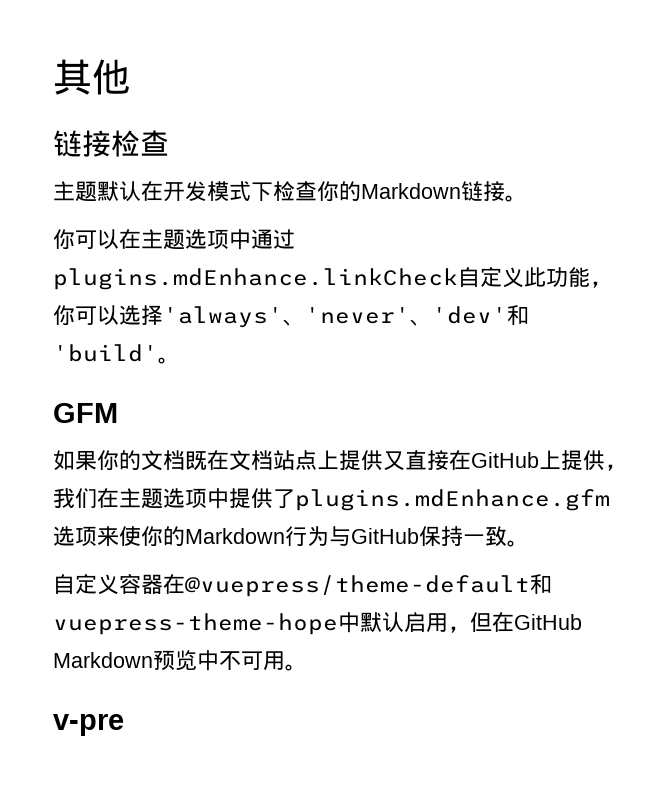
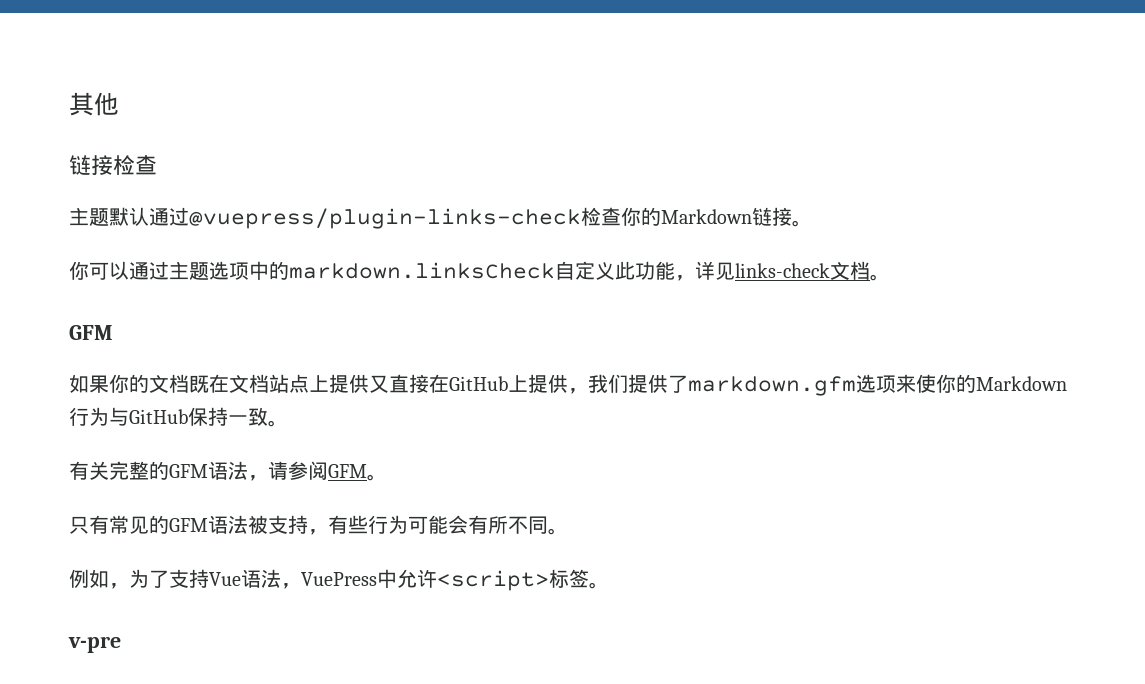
- 主题默认在开发模式下检查你的Markdown链接。
+ 主题默认通过@vuepress/plugin-links-check检查你的Markdown链接。
- 你可以在主题选项中通过plugins.mdEnhance.linkCheck自定义此功能，你可以选择'always'、'never'、'dev'和'build'。
+ 你可以通过主题选项中的markdown.linksCheck自定义此功能，详见links-check文档。
- 如果你的文档既在文档站点上提供又直接在GitHub上提供，我们在主题选项中提供了plugins.mdEnhance.gfm选项来使你的Markdown行为与GitHub保持一致。
+ 如果你的文档既在文档站点上提供又直接在GitHub上提供，我们提供了markdown.gfm选项来使你的Markdown行为与GitHub保持一致。
- 自定义容器在@vuepress/theme-default和vuepress-theme-hope中默认启用，但在GitHub Markdown预览中不可用。
+ 有关完整的GFM语法，请参阅GFM。
+ 只有常见的GFM语法被支持，有些行为可能会有所不同。
+ 例如，为了支持Vue语法，VuePress中允许<script>标签。

